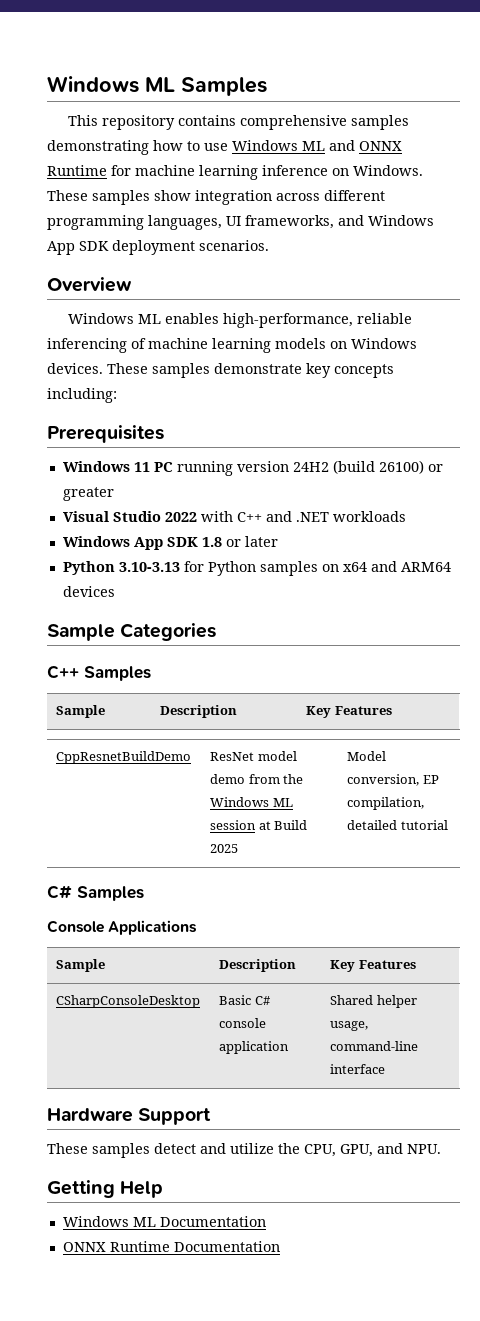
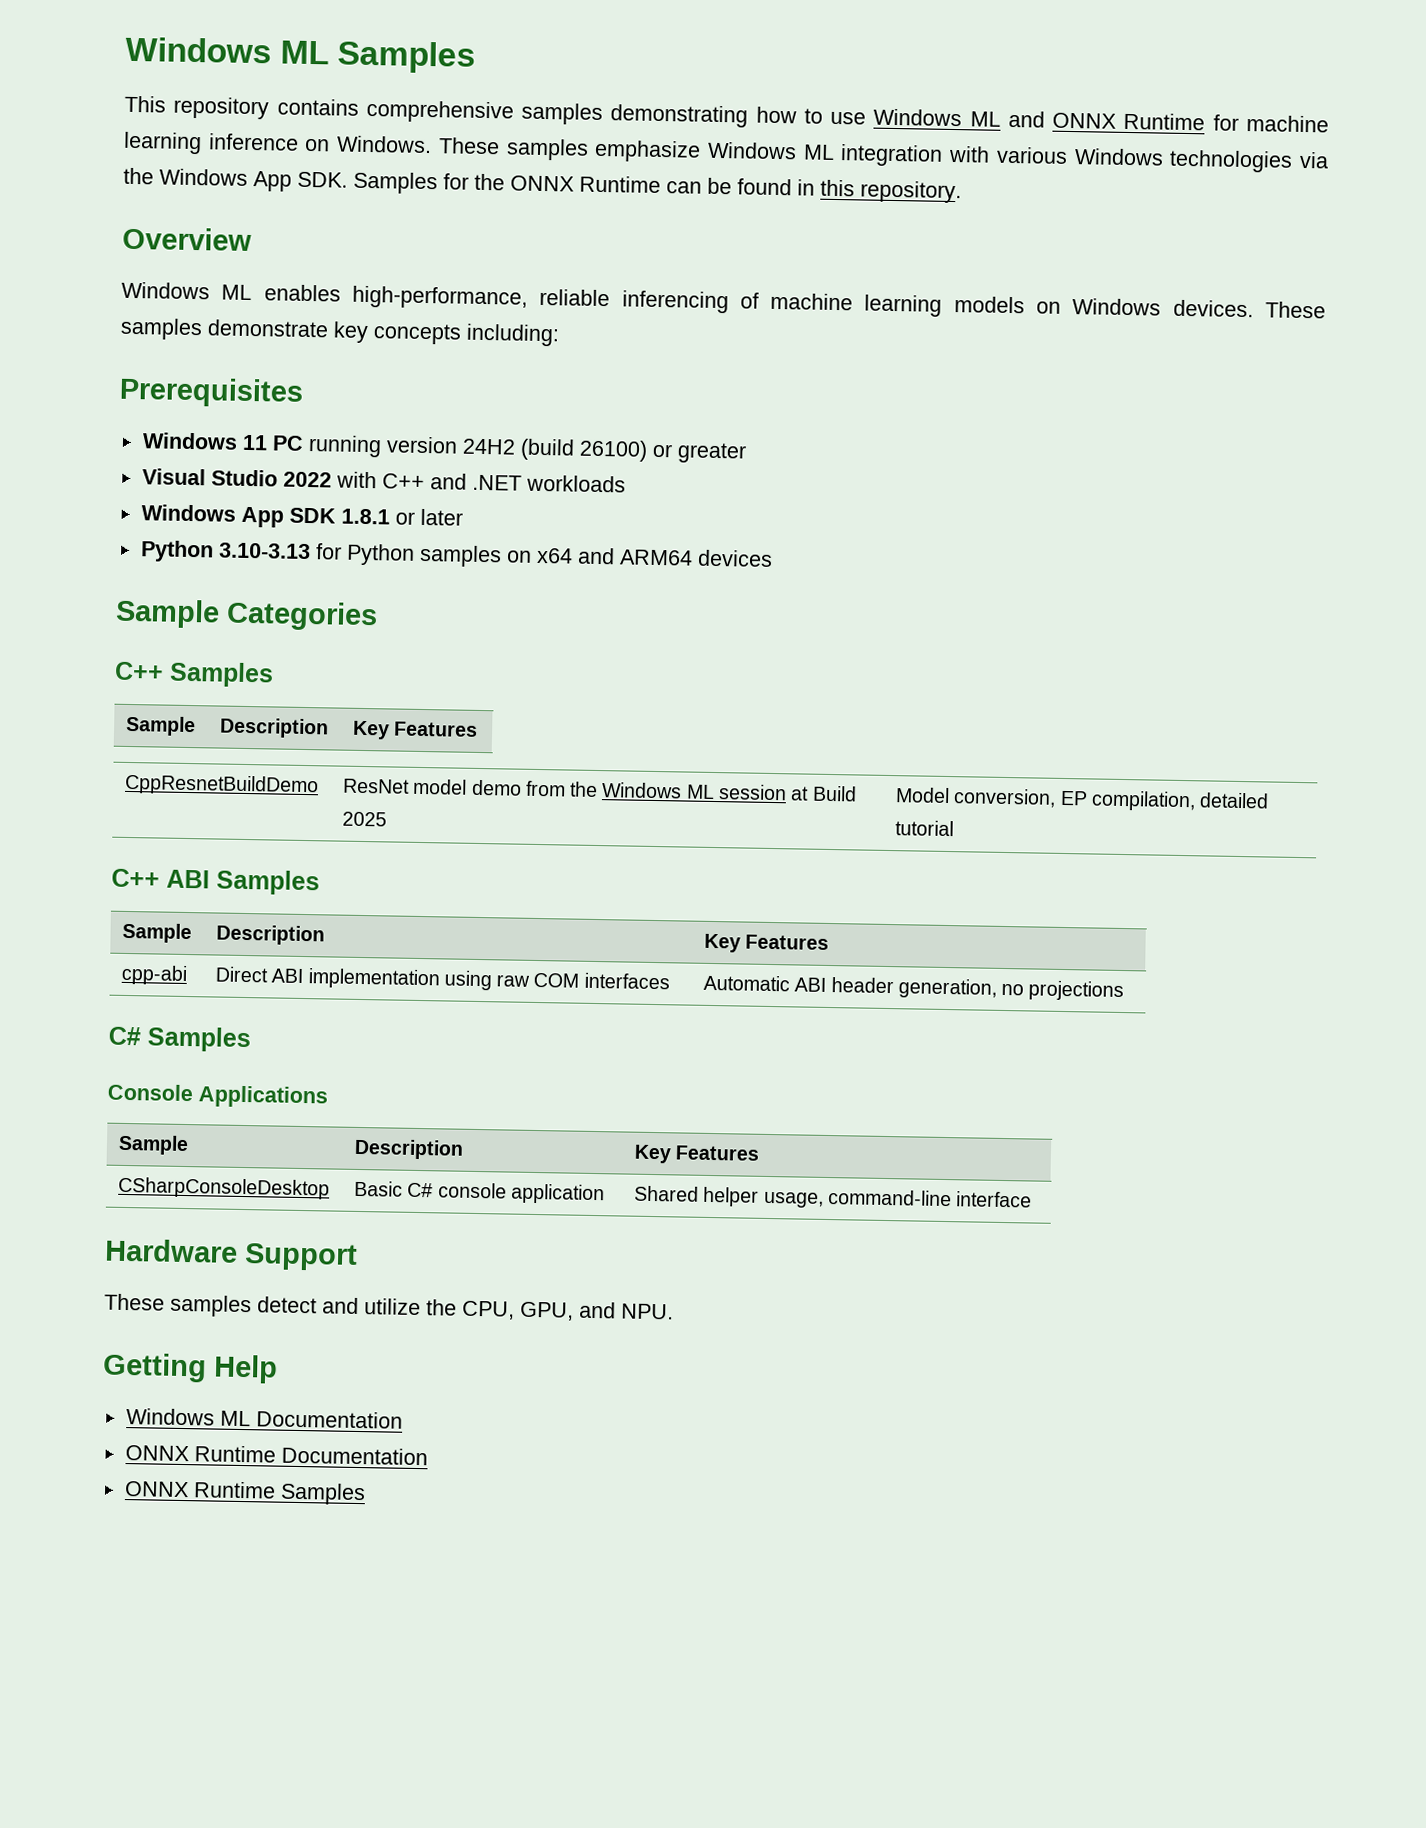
- These samples show integration across different programming languages, UI frameworks, and Windows App SDK deployment scenarios.
+ These samples emphasize Windows ML integration with various Windows technologies via the Windows App SDK. Samples for the ONNX Runtime can be found in this repository.
- Windows App SDK 1.8 or later
+ Windows App SDK 1.8.1 or later
+ C++ ABI Samples
+ Sample | Description | Key Features
+ cpp-abi | Direct ABI implementation using raw COM interfaces | Automatic ABI header generation, no projections
+ ONNX Runtime Samples

